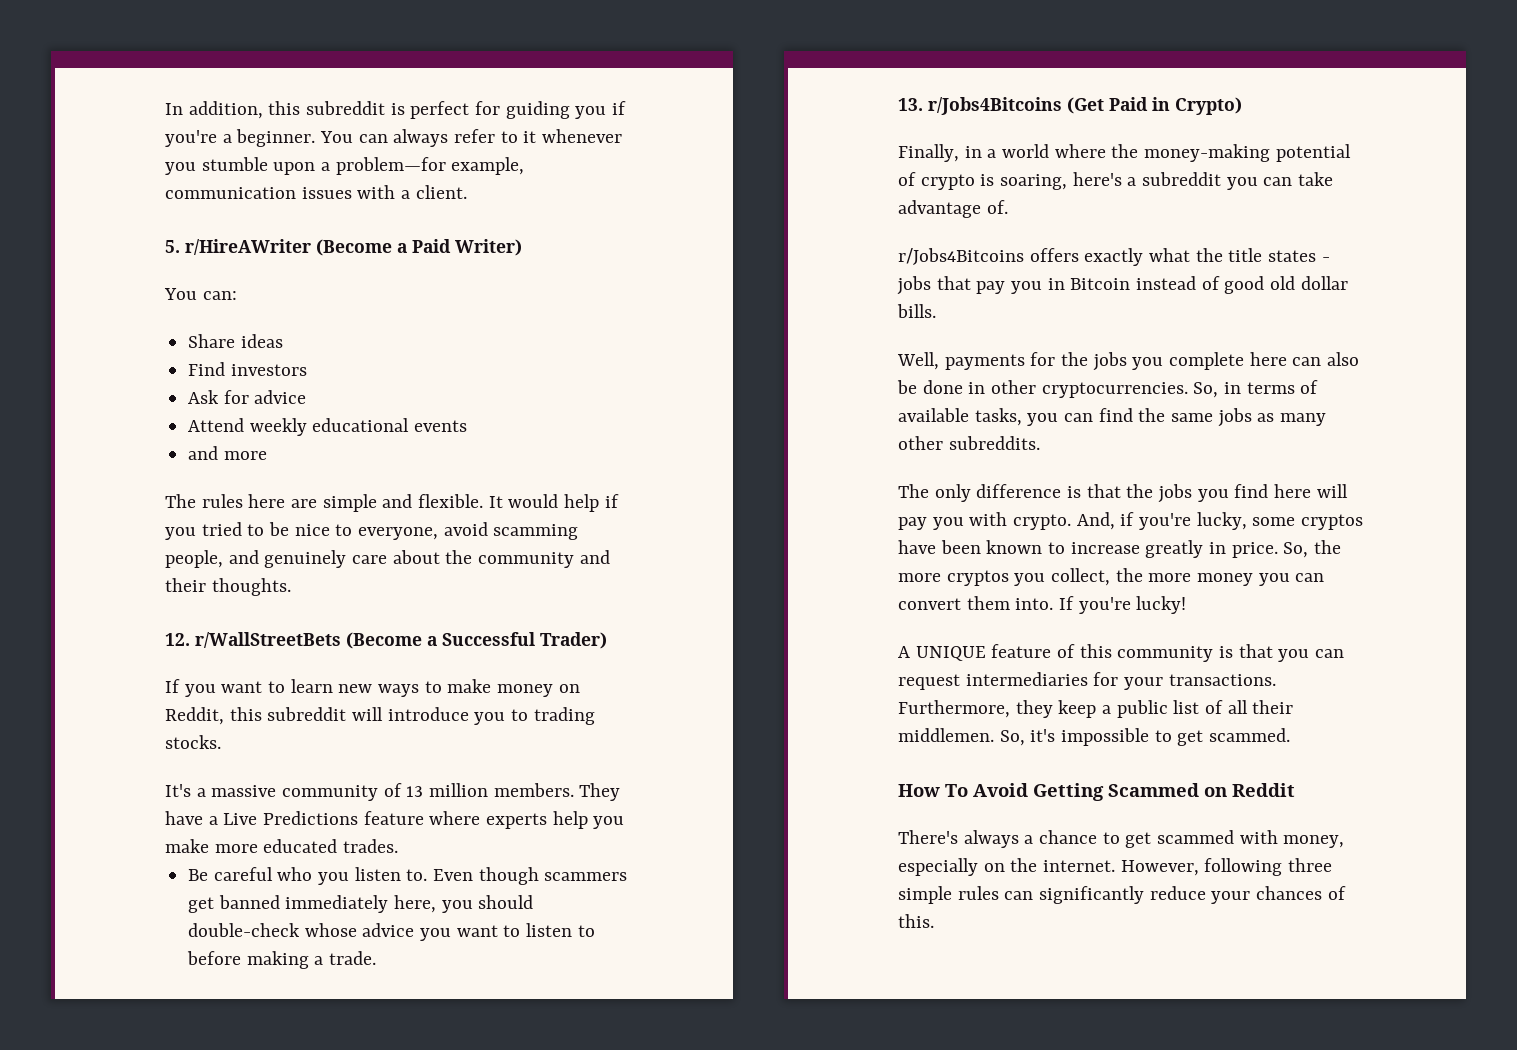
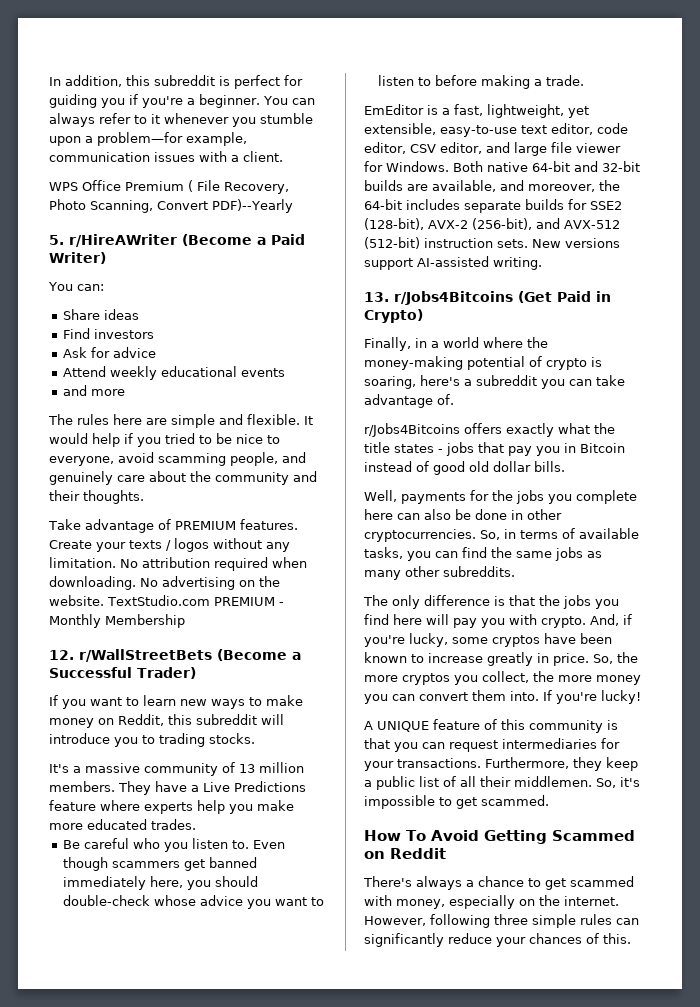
+ WPS Office Premium ( File Recovery, Photo Scanning, Convert PDF)--Yearly
+ Take advantage of PREMIUM features. Create your texts / logos without any limitation. No attribution required when downloading. No advertising on the website. TextStudio.com PREMIUM - Monthly Membership
+ EmEditor is a fast, lightweight, yet extensible, easy-to-use text editor, code editor, CSV editor, and large file viewer for Windows. Both native 64-bit and 32-bit builds are available, and moreover, the 64-bit includes separate builds for SSE2 (128-bit), AVX-2 (256-bit), and AVX-512 (512-bit) instruction sets. New versions support AI-assisted writing.

